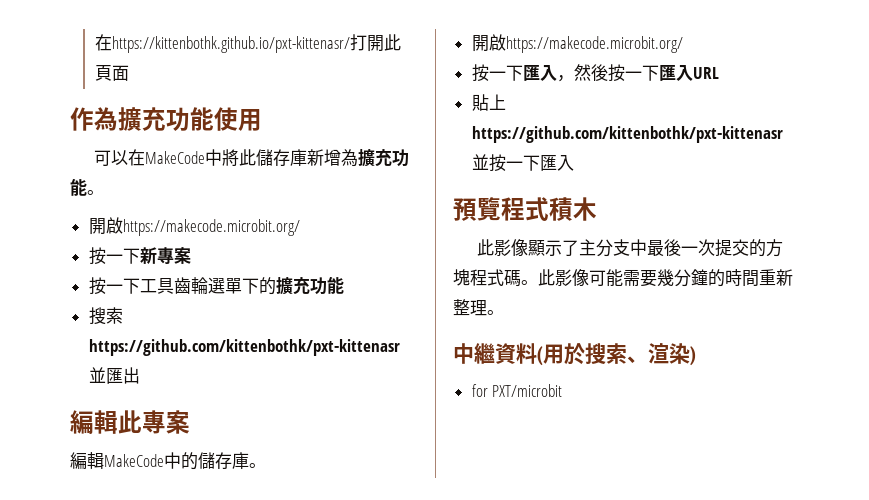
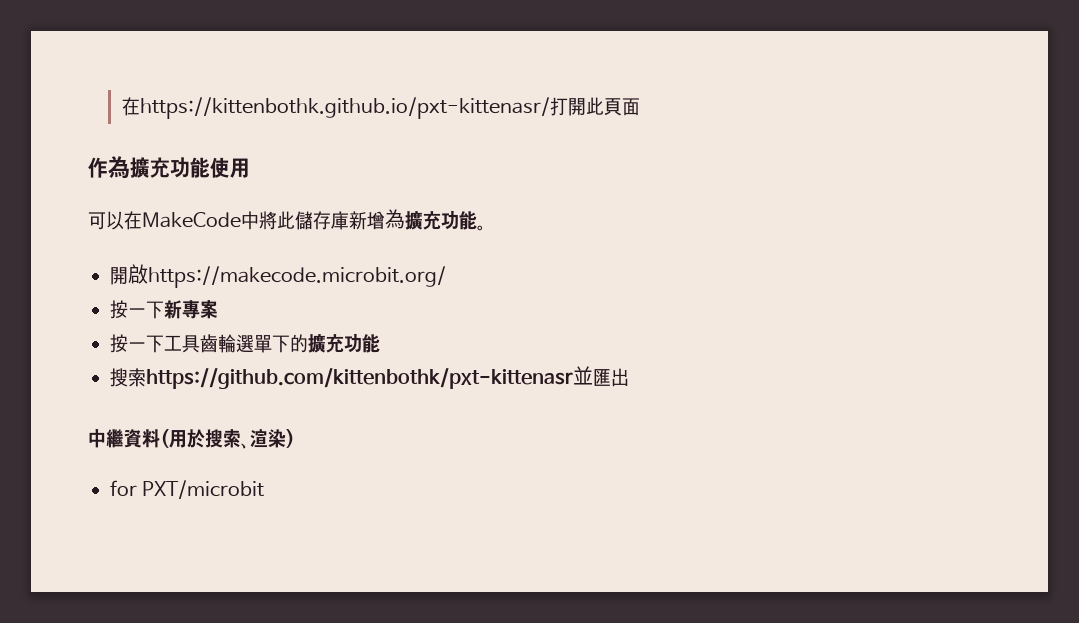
- 編輯此專案
- 編輯MakeCode中的儲存庫。
- 開啟https://makecode.microbit.org/
- 按一下匯入，然後按一下匯入URL
- 貼上https://github.com/kittenbothk/pxt-kittenasr並按一下匯入
- 預覽程式積木
- 此影像顯示了主分支中最後一次提交的方塊程式碼。此影像可能需要幾分鐘的時間重新整理。

